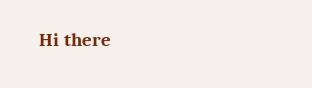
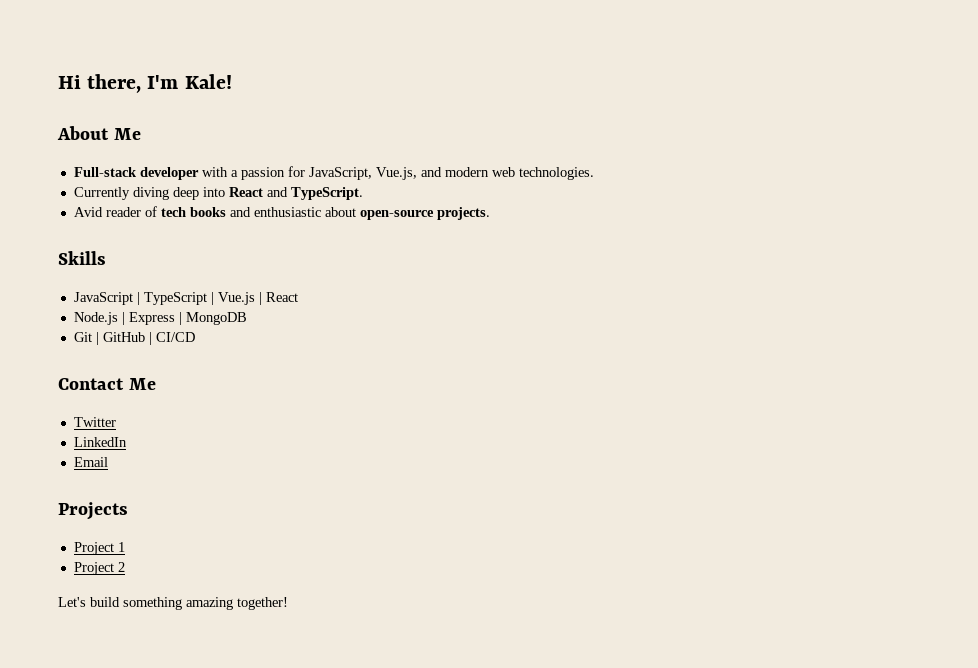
- Hi there
+ Hi there, I'm Kale!
+ About Me
+ Full-stack developer with a passion for JavaScript, Vue.js, and modern web technologies.
+ Currently diving deep into React and TypeScript.
+ Avid reader of tech books and enthusiastic about open-source projects.
+ Skills
+ JavaScript | TypeScript | Vue.js | React
+ Node.js | Express | MongoDB
+ Git | GitHub | CI/CD
+ Contact Me
+ Twitter
+ LinkedIn
+ Email
+ Projects
+ Project 1
+ Project 2
+ Let's build something amazing together!

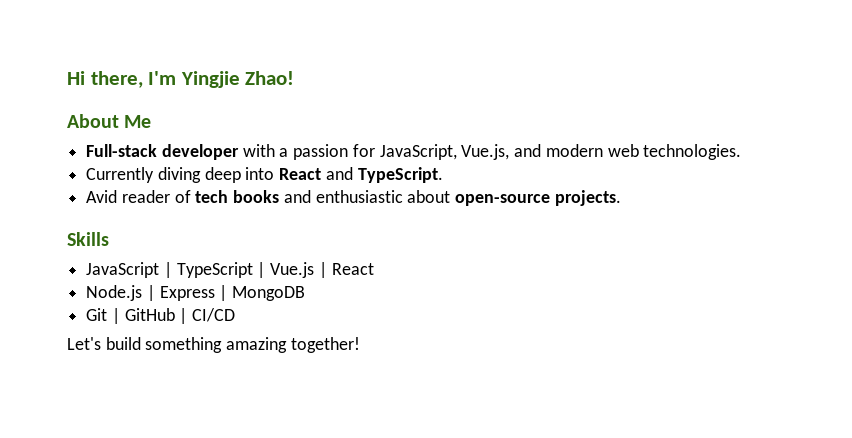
- Hi there, I'm Kale!
+ Hi there, I'm Yingjie Zhao!
- Contact Me
- Twitter
- LinkedIn
- Email
- Projects
- Project 1
- Project 2

